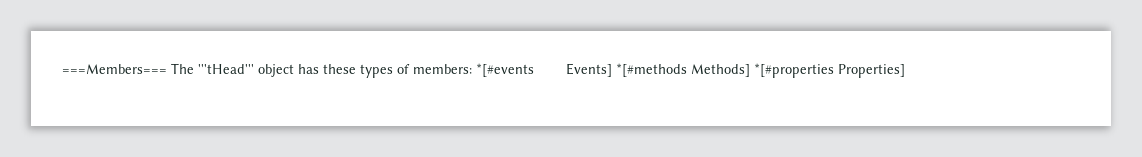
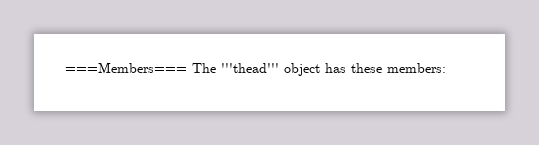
- ===Members=== The '''tHead''' object has these types of members: *[#events Events] *[#methods Methods] *[#properties Properties]
+ ===Members=== The '''thead''' object has these members:

